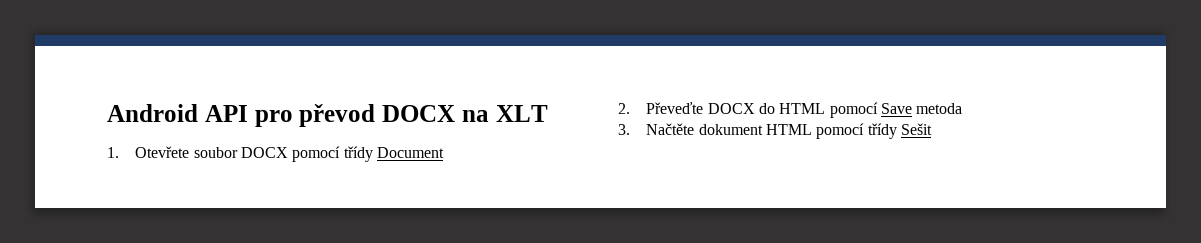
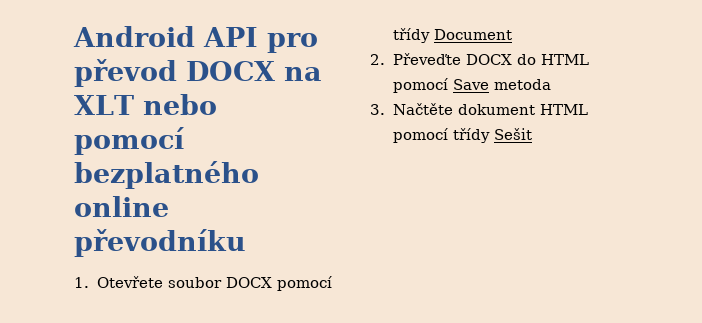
- Android API pro převod DOCX na XLT
+ Android API pro převod DOCX na XLT nebo pomocí bezplatného online převodníku

